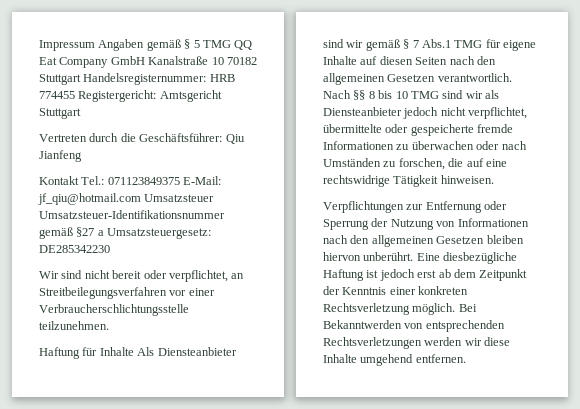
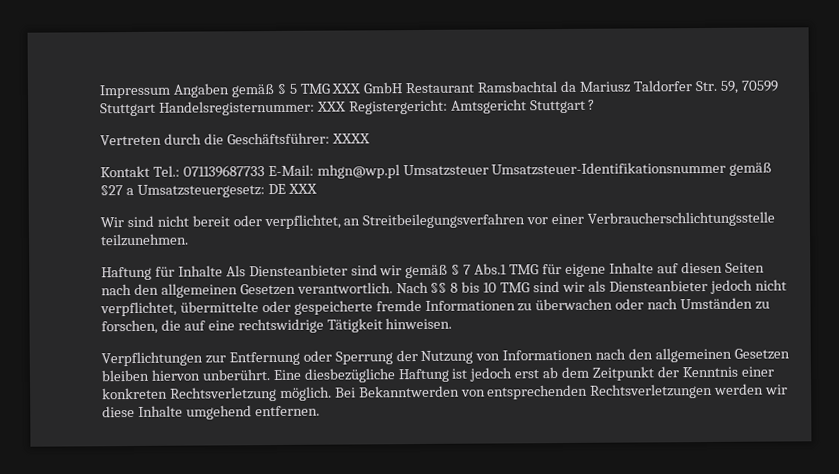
- Impressum Angaben gemäß § 5 TMG QQ Eat Company GmbH Kanalstraße 10 70182 Stuttgart Handelsregisternummer: HRB 774455 Registergericht: Amtsgericht Stuttgart
+ Impressum Angaben gemäß § 5 TMG XXX GmbH Restaurant Ramsbachtal da Mariusz Taldorfer Str. 59, 70599 Stuttgart Handelsregisternummer: XXX Registergericht: Amtsgericht Stuttgart ?
- Vertreten durch die Geschäftsführer: Qiu Jianfeng
+ Vertreten durch die Geschäftsführer: XXXX
- Kontakt Tel.: 071123849375 E-Mail: jf_qiu@hotmail.com Umsatzsteuer Umsatzsteuer-Identifikationsnummer gemäß §27 a Umsatzsteuergesetz: DE285342230
+ Kontakt Tel.: 071139687733 E-Mail: mhgn@wp.pl Umsatzsteuer Umsatzsteuer-Identifikationsnummer gemäß §27 a Umsatzsteuergesetz: DE XXX

